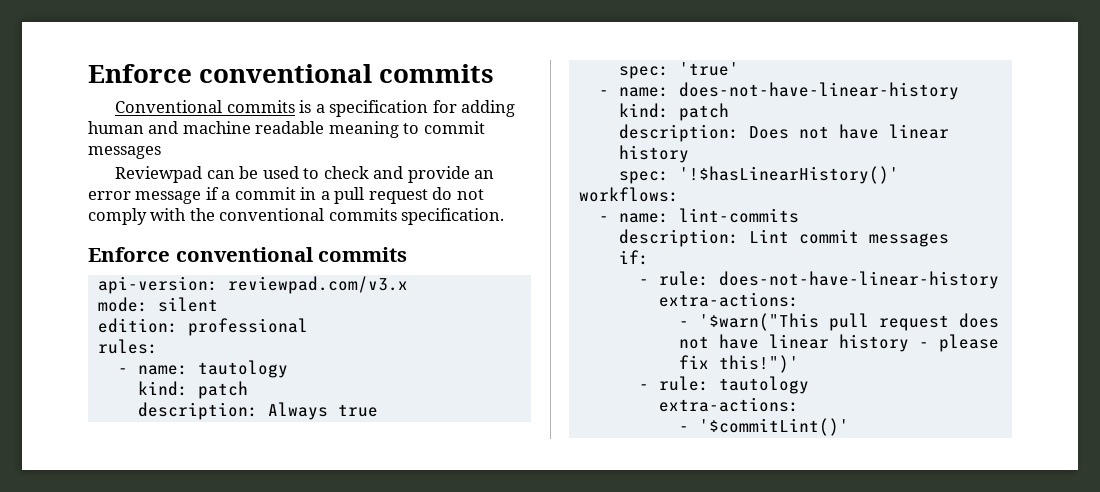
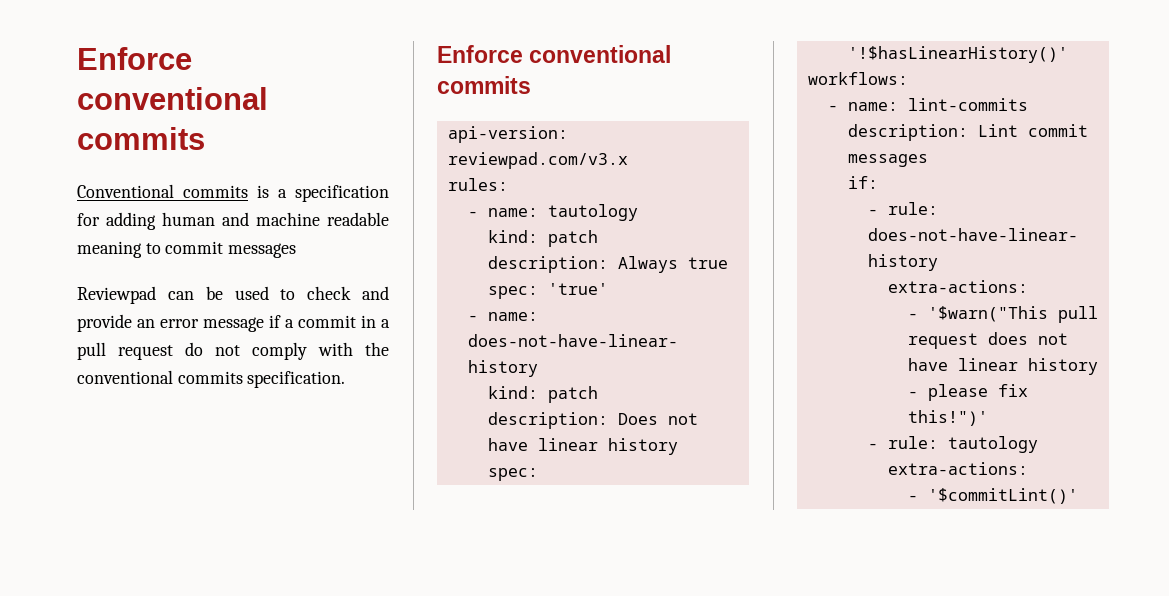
- mode: silent
- edition: professional

